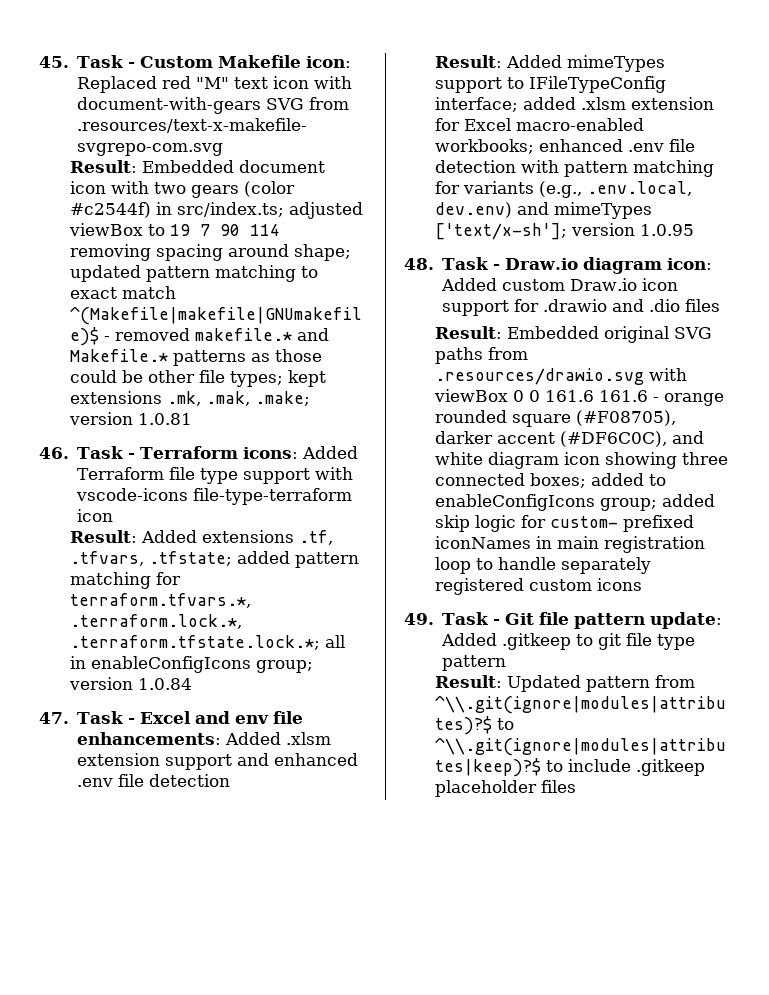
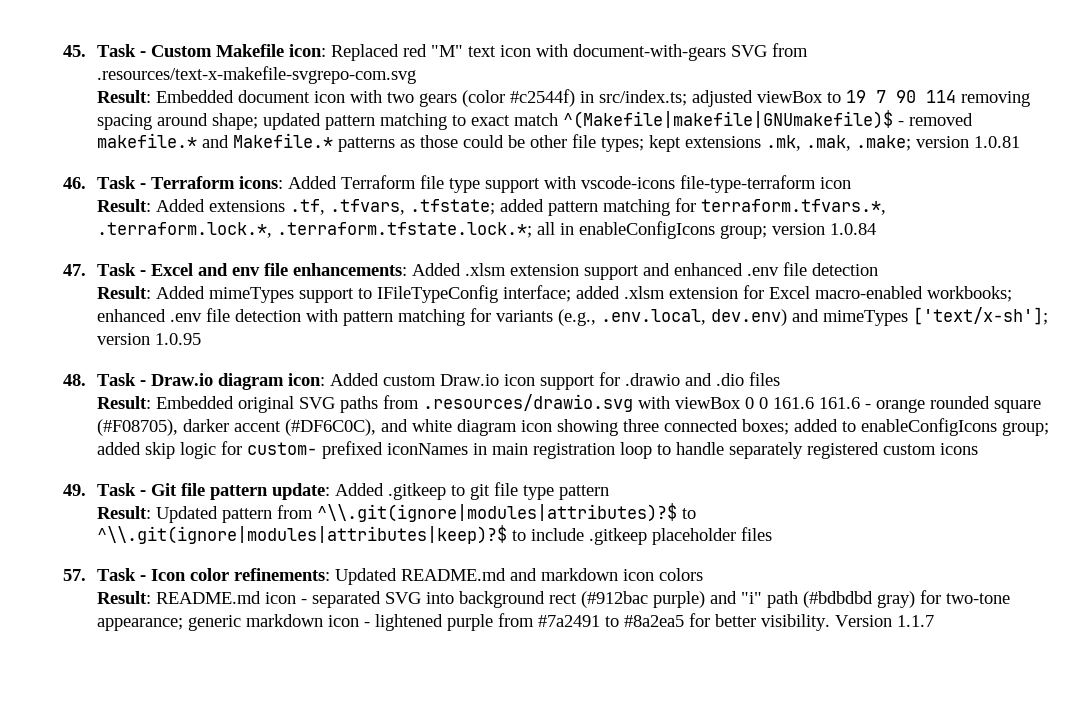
+ 57. Task - Icon color refinements: Updated README.md and markdown icon colors
+ Result: README.md icon - separated SVG into background rect (#912bac purple) and "i" path (#bdbdbd gray) for two-tone appearance; generic markdown icon - lightened purple from #7a2491 to #8a2ea5 for better visibility. Version 1.1.7

